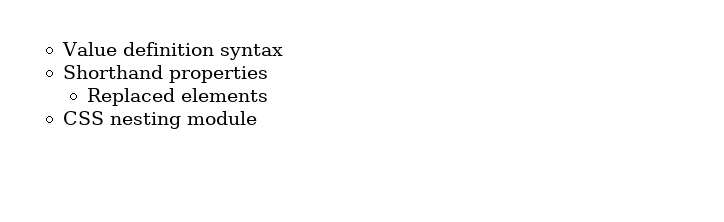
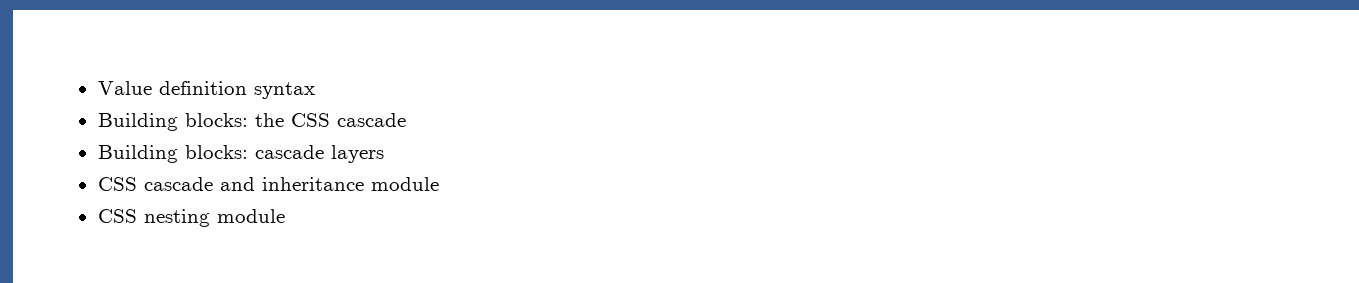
- Shorthand properties
- Replaced elements
+ Building blocks: the CSS cascade
+ Building blocks: cascade layers
+ CSS cascade and inheritance module

